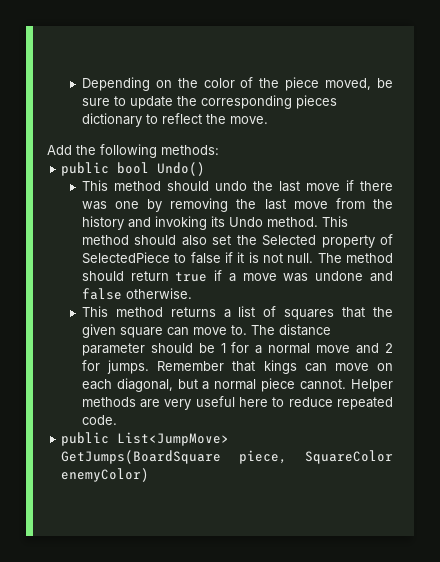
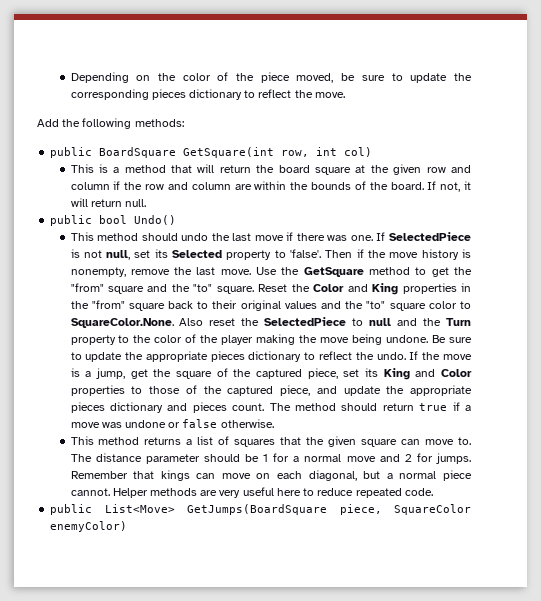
+ public BoardSquare GetSquare(int row, int col)
+ This is a method that will return the board square at the given row and column if the row and column are within the bounds of the board. If not, it will return null.
- This method should undo the last move if there was one by removing the last move from the history and invoking its Undo method. This method should also set the Selected property of SelectedPiece to false if it is not null.
+ This method should undo the last move if there was one. If SelectedPiece is not null, set its Selected property to 'false'. Then if the move history is nonempty, remove the last move. Use the GetSquare method to get the "from" square and the "to" square. Reset the Color and King properties in the "from" square back to their original values and the "to" square color to SquareColor.None. Also reset the SelectedPiece to null and the Turn property to the color of the player making the move being undone. Be sure to update the appropriate pieces dictionary to reflect the undo. If the move is a jump, get the square of the captured piece, set its King and Color properties to those of the captured piece, and update the appropriate pieces dictionary and pieces count.
- The method should return true if a move was undone and false otherwise.
+ The method should return true if a move was undone or false otherwise.
- public List<JumpMove> GetJumps(BoardSquare piece, SquareColor enemyColor)
+ public List<Move> GetJumps(BoardSquare piece, SquareColor enemyColor)

